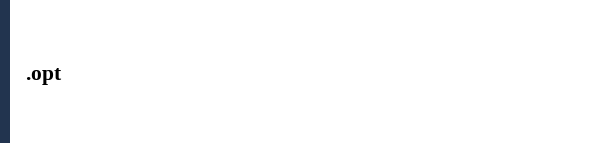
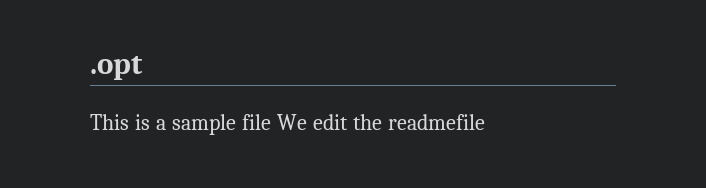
+ This is a sample file We edit the readmefile

